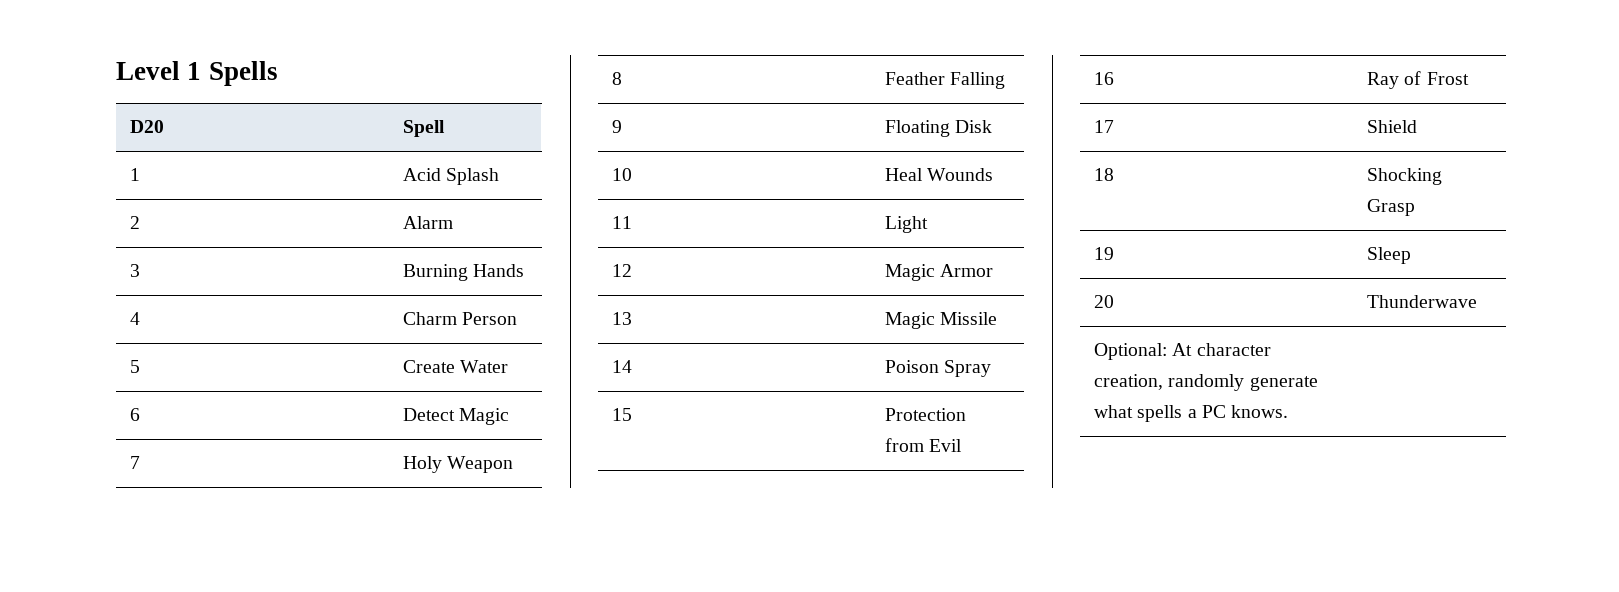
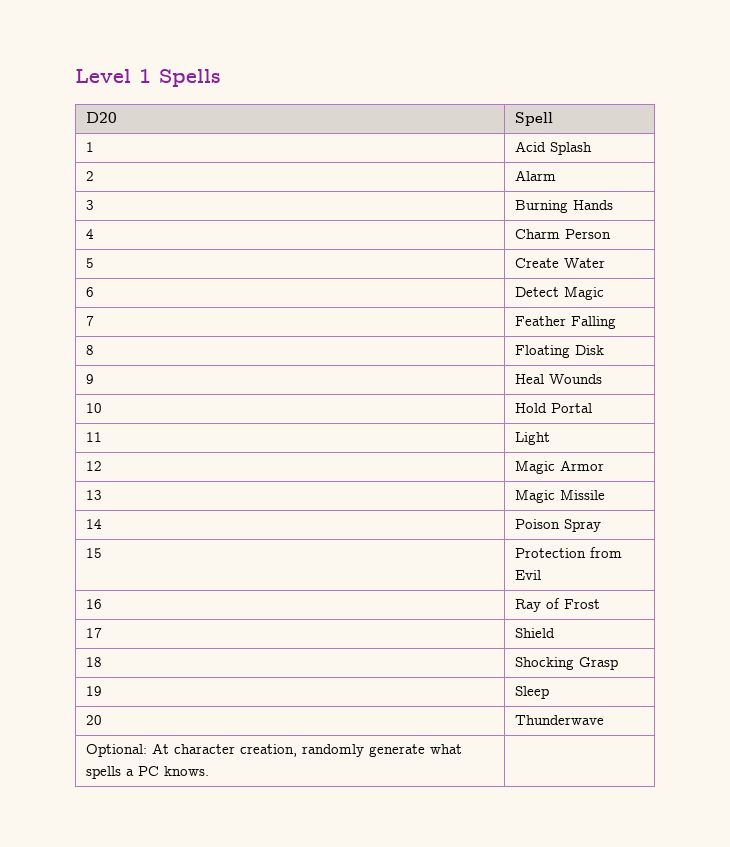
- 7 | Holy Weapon
- 8 | Feather Falling
+ 7 | Feather Falling
- 9 | Floating Disk
+ 8 | Floating Disk
- 10 | Heal Wounds
+ 9 | Heal Wounds
+ 10 | Hold Portal

